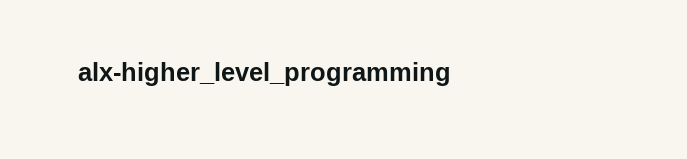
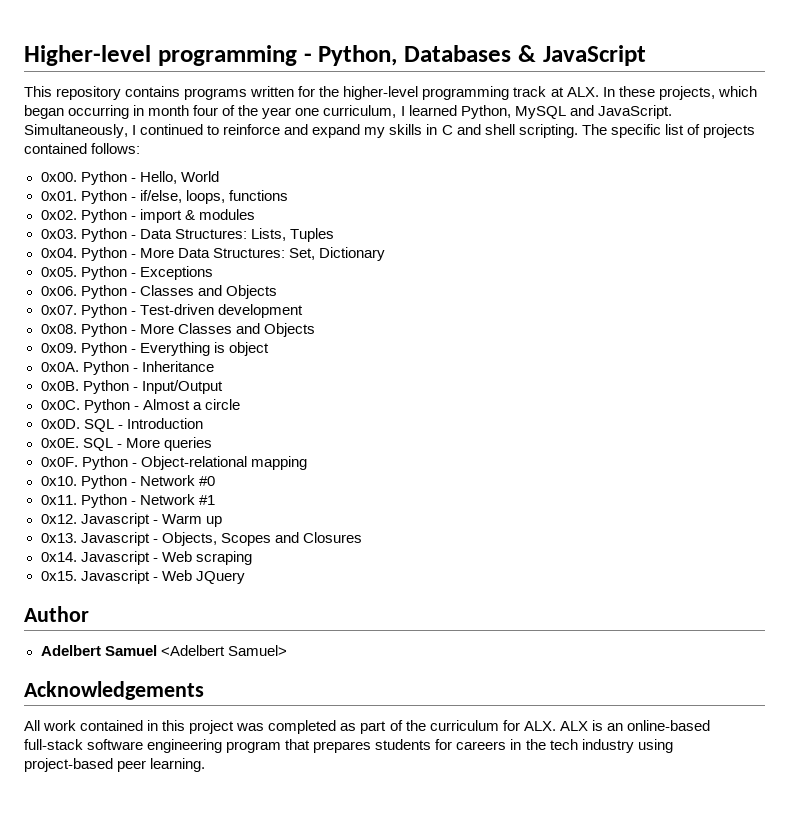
- alx-higher_level_programming
+ Higher-level programming - Python, Databases & JavaScript
+ This repository contains programs written for the higher-level programming track at ALX. In these projects, which began occurring in month four of the year one curriculum, I learned Python, MySQL and JavaScript. Simultaneously, I continued to reinforce and expand my skills in C and shell scripting. The specific list of projects contained follows:
+ 0x00. Python - Hello, World
+ 0x01. Python - if/else, loops, functions
+ 0x02. Python - import & modules
+ 0x03. Python - Data Structures: Lists, Tuples
+ 0x04. Python - More Data Structures: Set, Dictionary
+ 0x05. Python - Exceptions
+ 0x06. Python - Classes and Objects
+ 0x07. Python - Test-driven development
+ 0x08. Python - More Classes and Objects
+ 0x09. Python - Everything is object
+ 0x0A. Python - Inheritance
+ 0x0B. Python - Input/Output
+ 0x0C. Python - Almost a circle
+ 0x0D. SQL - Introduction
+ 0x0E. SQL - More queries
+ 0x0F. Python - Object-relational mapping
+ 0x10. Python - Network #0
+ 0x11. Python - Network #1
+ 0x12. Javascript - Warm up
+ 0x13. Javascript - Objects, Scopes and Closures
+ 0x14. Javascript - Web scraping
+ 0x15. Javascript - Web JQuery
+ Author
+ Adelbert Samuel <Adelbert Samuel>
+ Acknowledgements
+ All work contained in this project was completed as part of the curriculum for ALX. ALX is an online-based full-stack software engineering program that prepares students for careers in the tech industry using project-based peer learning.

